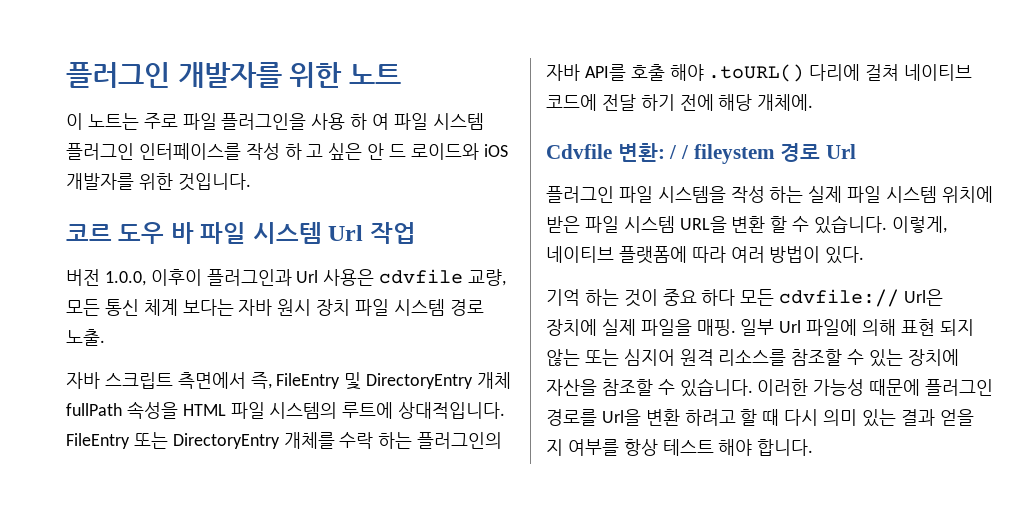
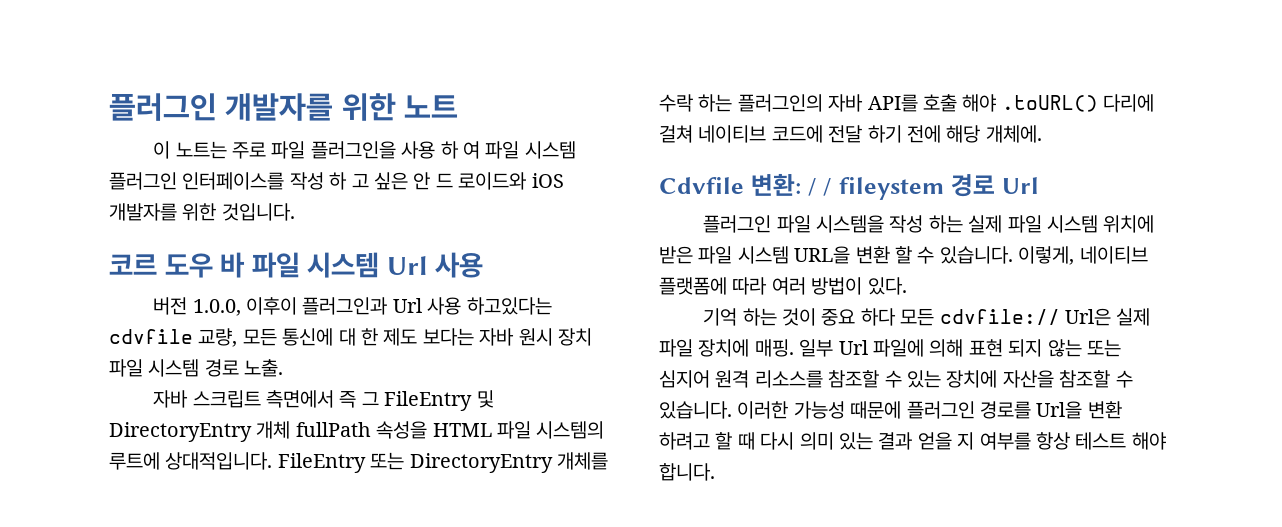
- 코르 도우 바 파일 시스템 Url 작업
+ 코르 도우 바 파일 시스템 Url 사용
- 버전 1.0.0, 이후이 플러그인과 Url 사용은 cdvfile 교량, 모든 통신 체계 보다는 자바 원시 장치 파일 시스템 경로 노출.
+ 버전 1.0.0, 이후이 플러그인과 Url 사용 하고있다는 cdvfile 교량, 모든 통신에 대 한 제도 보다는 자바 원시 장치 파일 시스템 경로 노출.
- 자바 스크립트 측면에서 즉, FileEntry 및 DirectoryEntry 개체 fullPath 속성을 HTML 파일 시스템의 루트에 상대적입니다.
+ 자바 스크립트 측면에서 즉 그 FileEntry 및 DirectoryEntry 개체 fullPath 속성을 HTML 파일 시스템의 루트에 상대적입니다.
- 기억 하는 것이 중요 하다 모든 cdvfile:// Url은 장치에 실제 파일을 매핑.
+ 기억 하는 것이 중요 하다 모든 cdvfile:// Url은 실제 파일 장치에 매핑.

